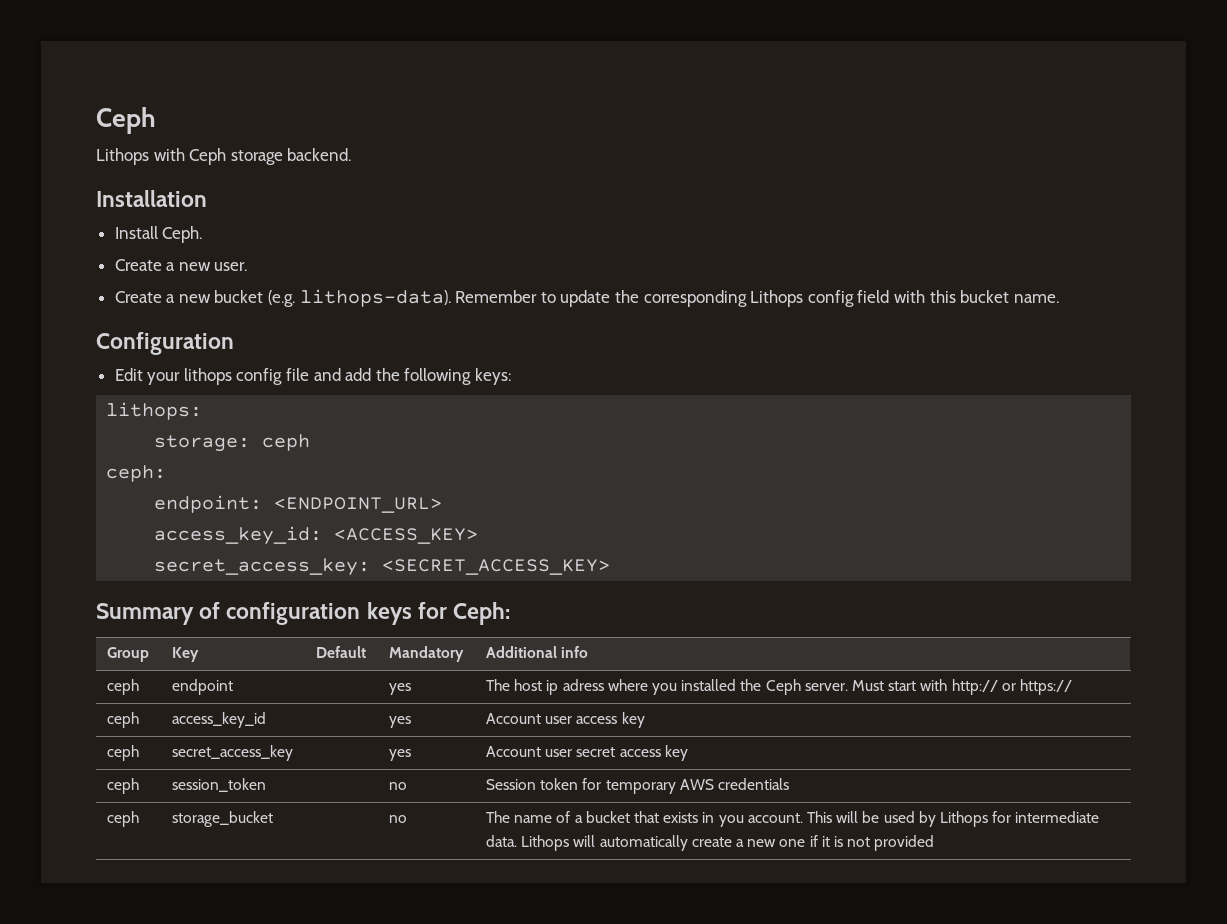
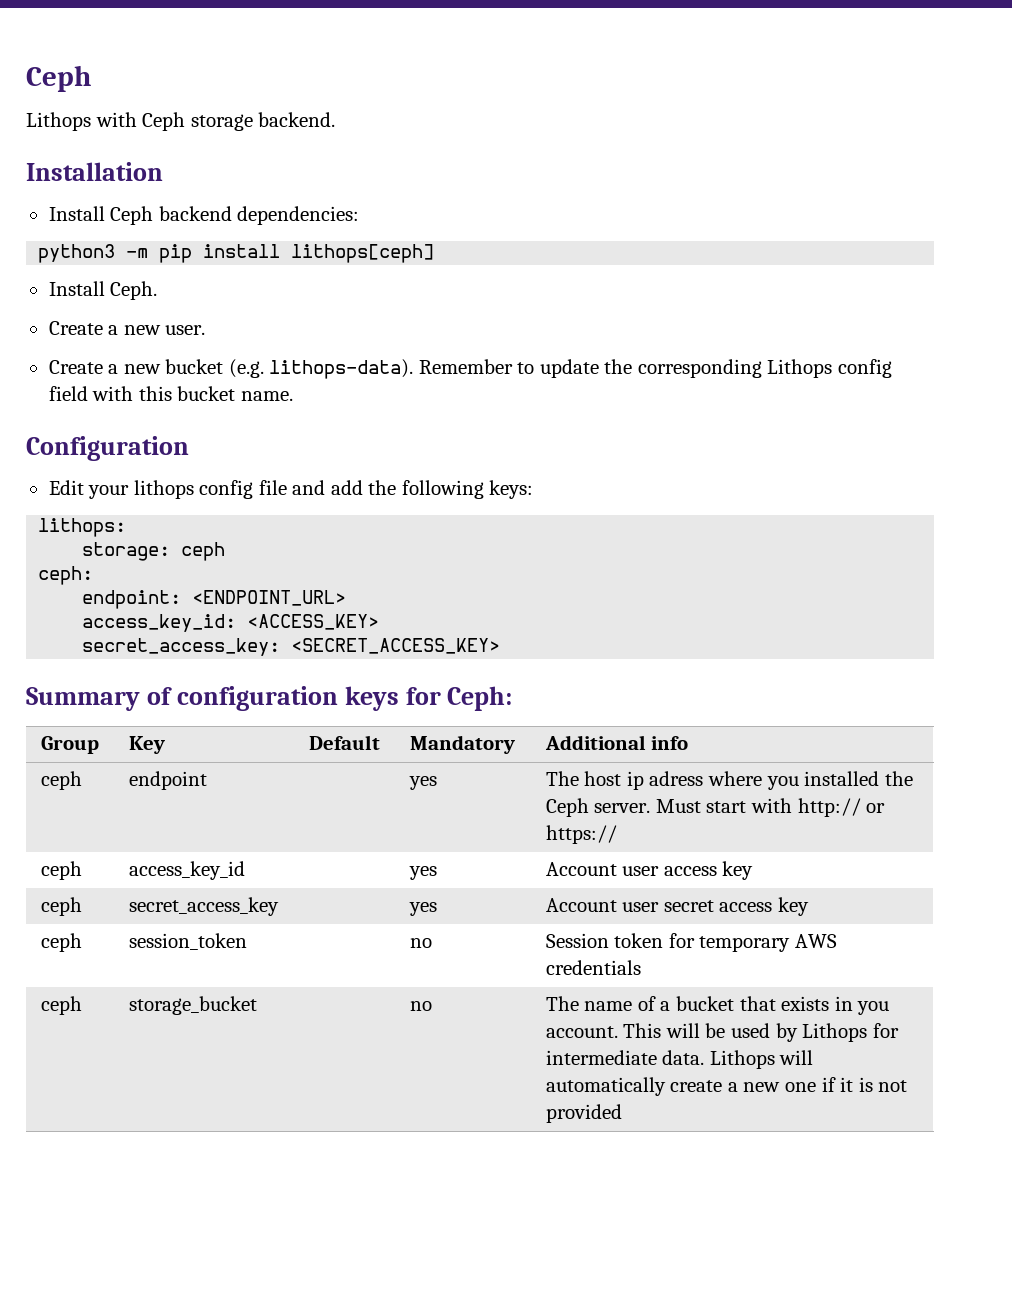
+ Install Ceph backend dependencies:
+ python3 -m pip install lithops[ceph]

